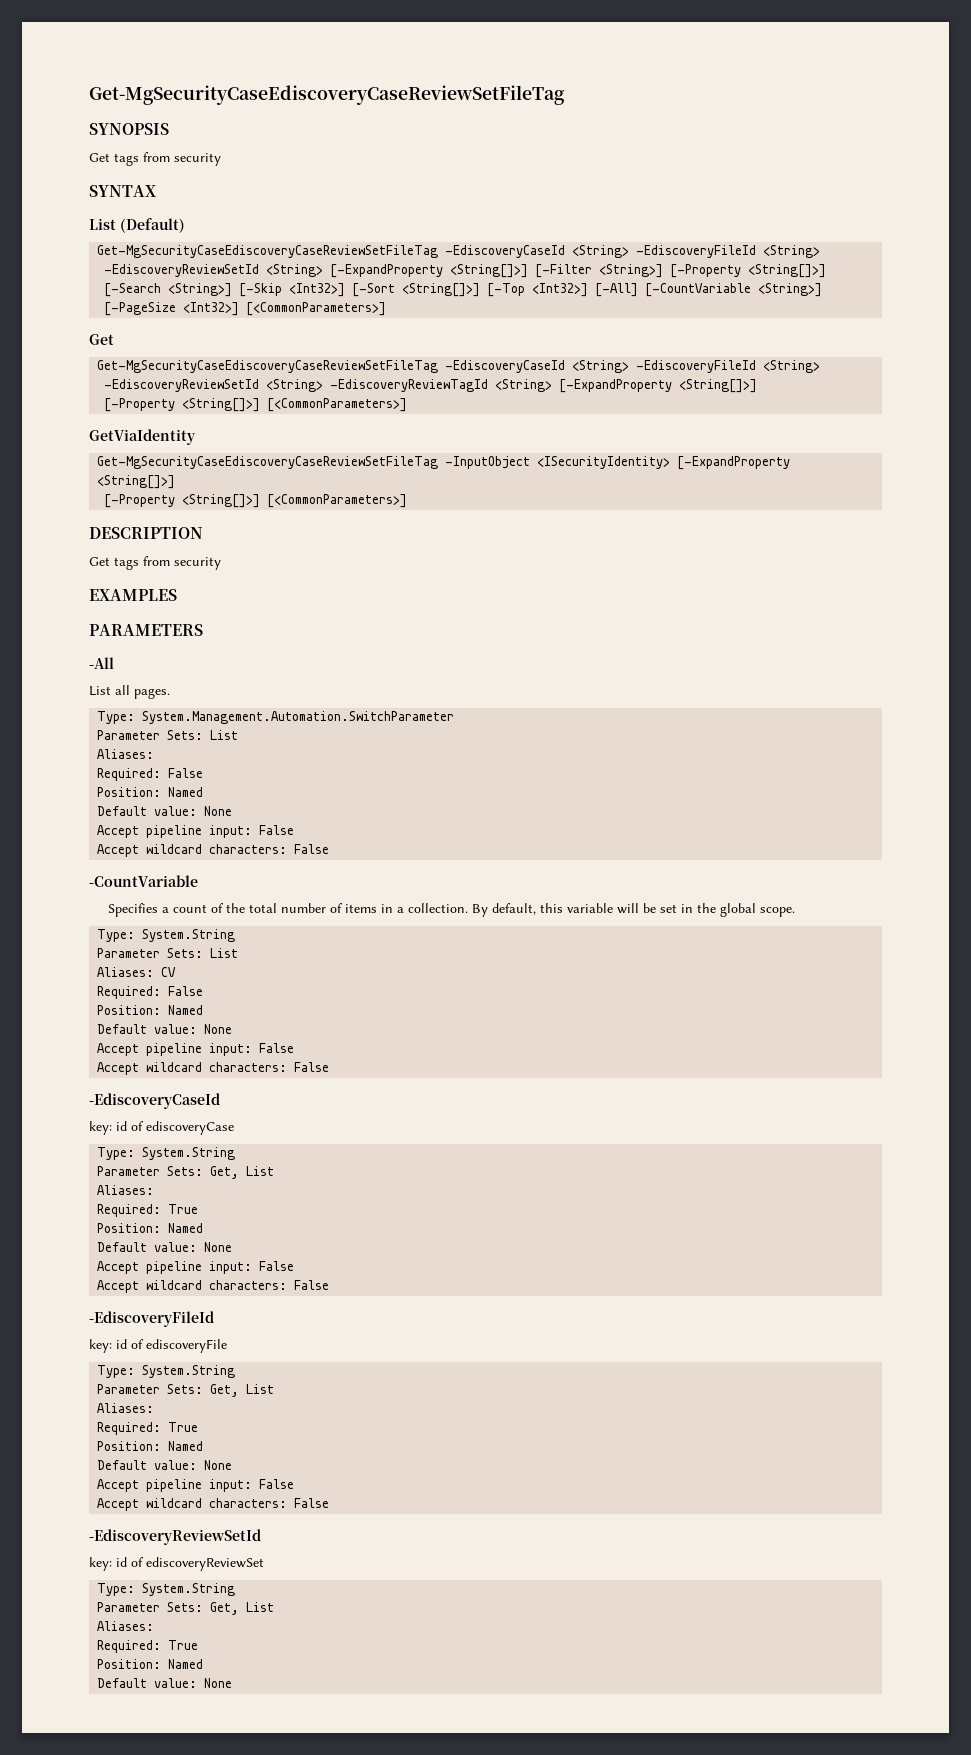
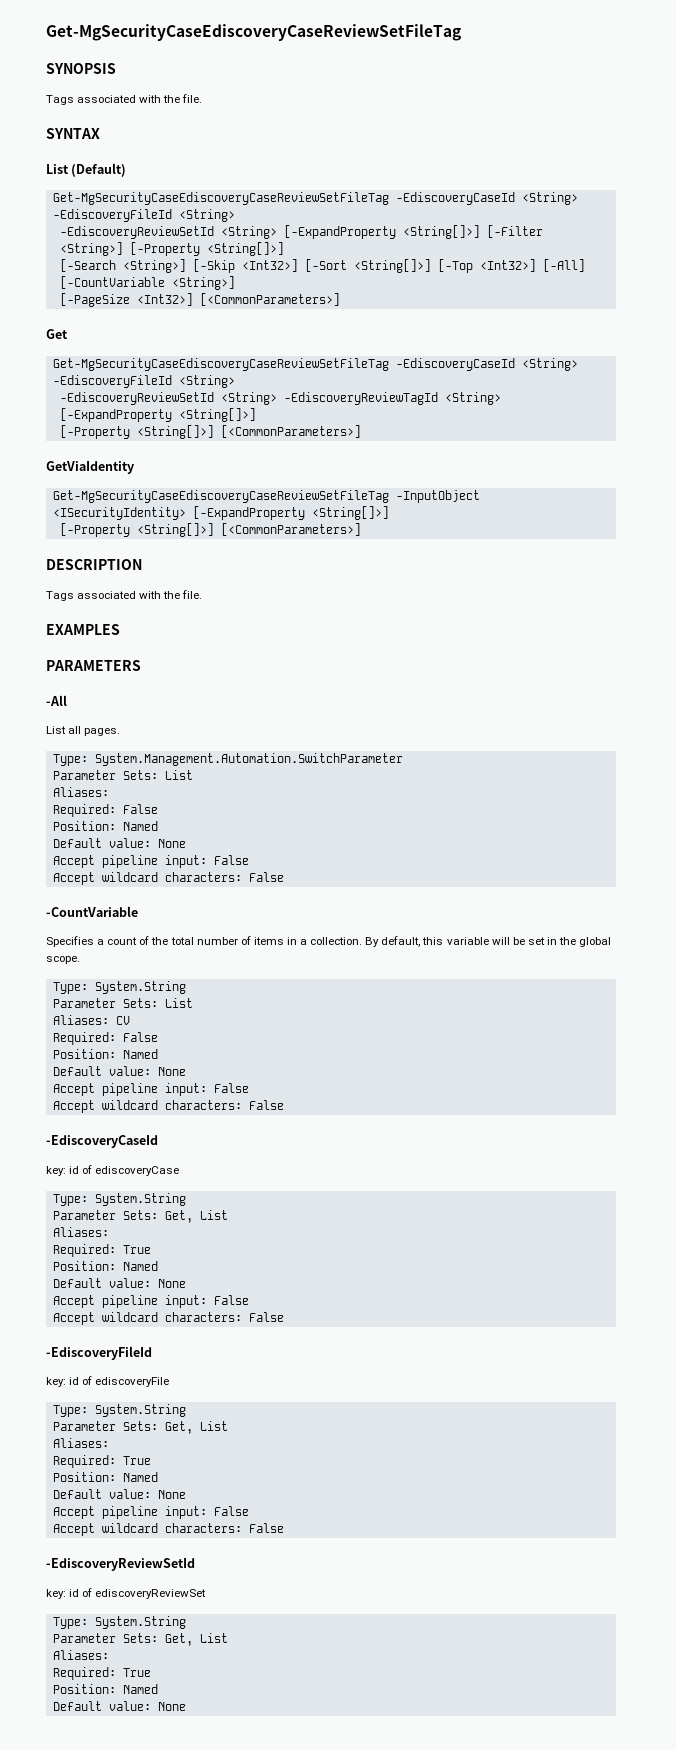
  SYNOPSIS
- Get tags from security
+ Tags associated with the file.
  DESCRIPTION
- Get tags from security
+ Tags associated with the file.

